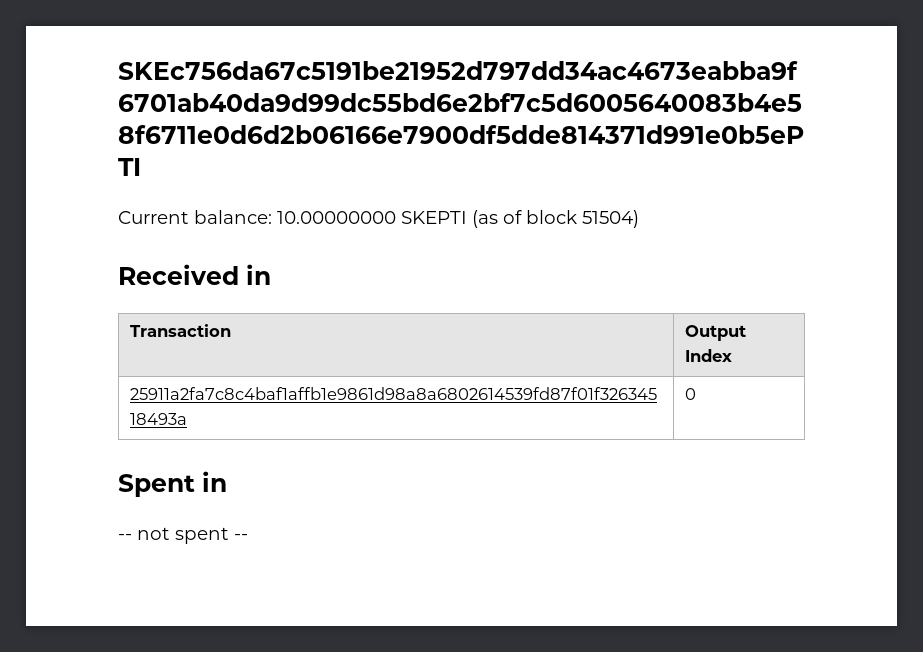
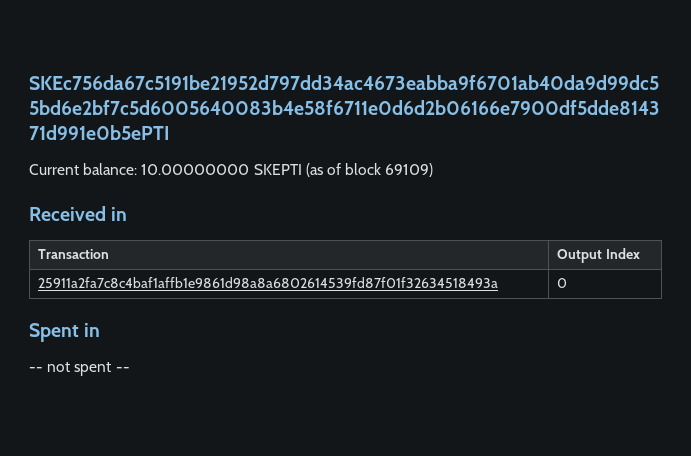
- Current balance: 10.00000000 SKEPTI (as of block 51504)
+ Current balance: 10.00000000 SKEPTI (as of block 69109)

